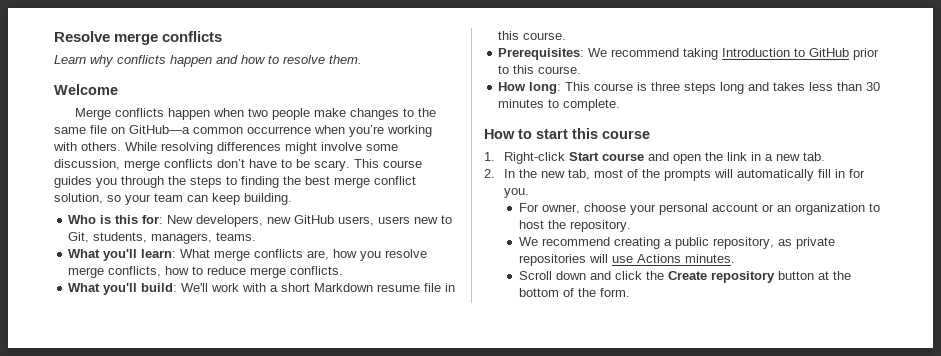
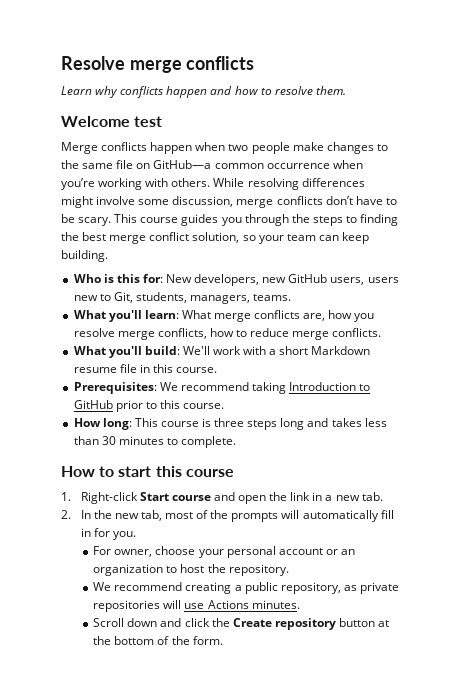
- Welcome
+ Welcome test

